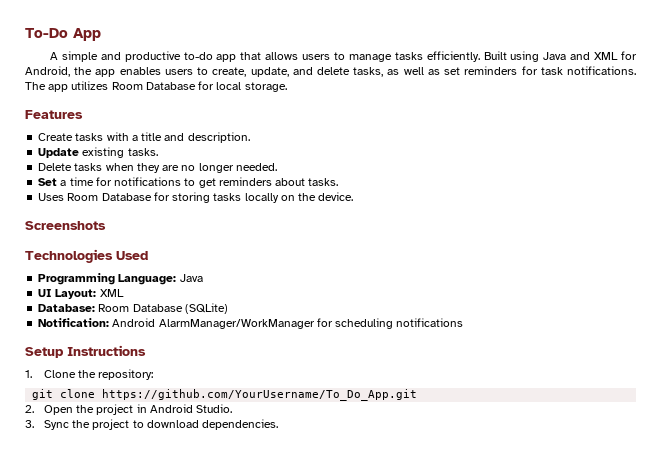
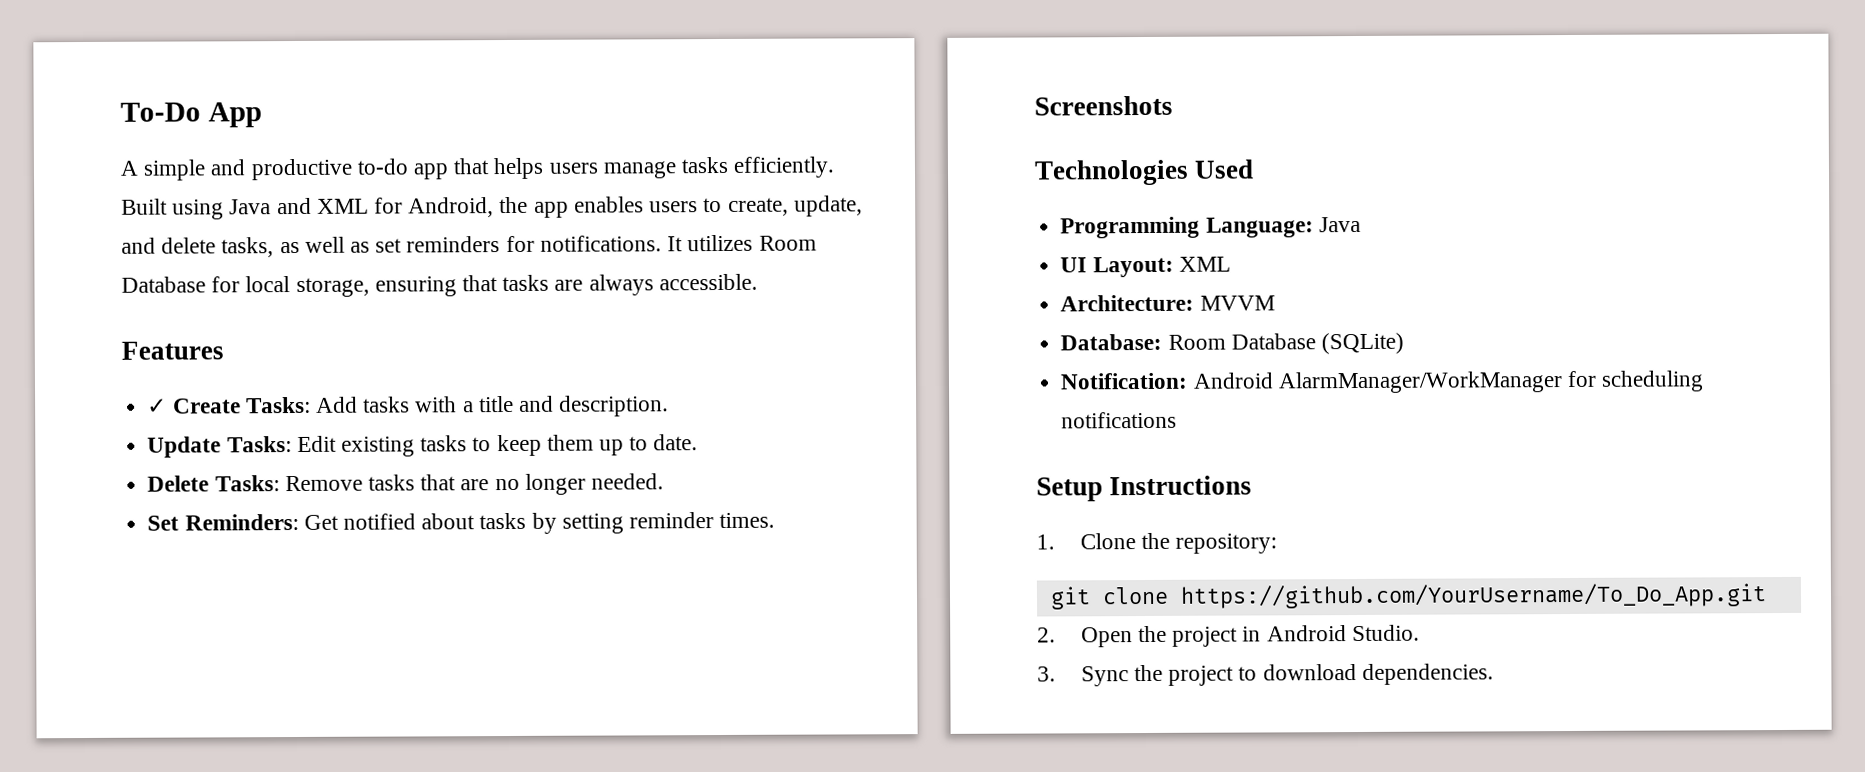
- A simple and productive to-do app that allows users to manage tasks efficiently.
+ A simple and productive to-do app that helps users manage tasks efficiently.
- Built using Java and XML for Android, the app enables users to create, update, and delete tasks, as well as set reminders for task notifications. The app utilizes Room Database for local storage.
+ Built using Java and XML for Android, the app enables users to create, update, and delete tasks, as well as set reminders for notifications. It utilizes Room Database for local storage, ensuring that tasks are always accessible.
  Features
- Create tasks with a title and description.
+ ✓ Create Tasks: Add tasks with a title and description.
- Update existing tasks.
- Delete tasks when they are no longer needed.
+ Update Tasks: Edit existing tasks to keep them up to date.
+ Delete Tasks: Remove tasks that are no longer needed.
- Set a time for notifications to get reminders about tasks.
- Uses Room Database for storing tasks locally on the device.
+ Set Reminders: Get notified about tasks by setting reminder times.
+ Architecture: MVVM

